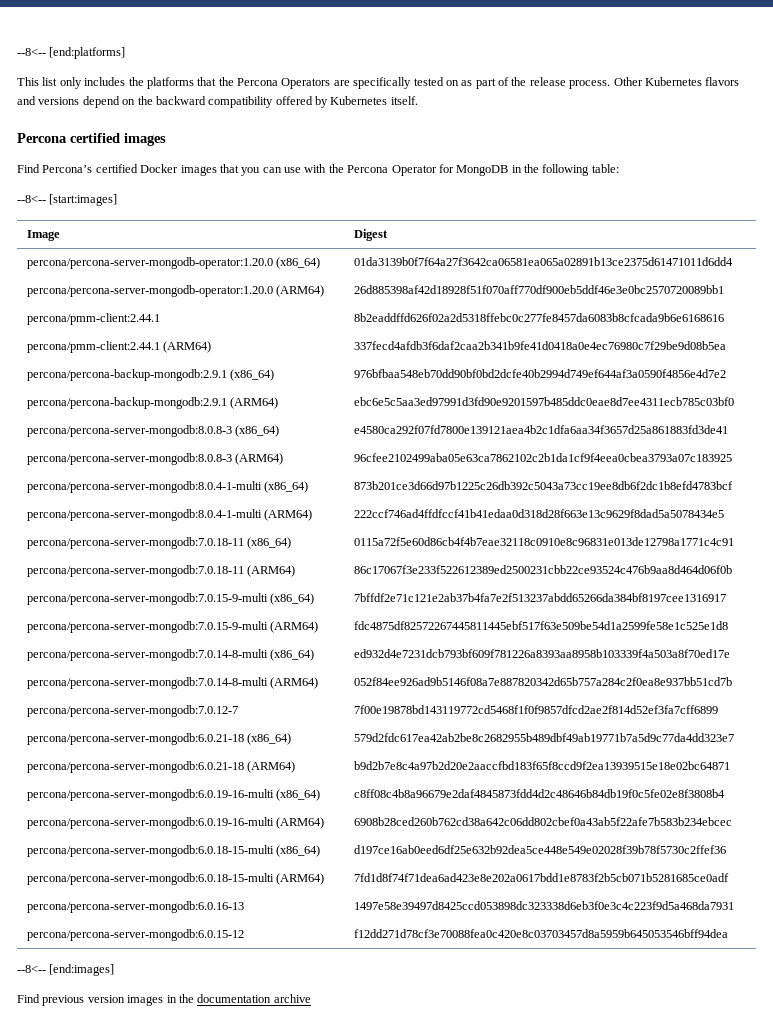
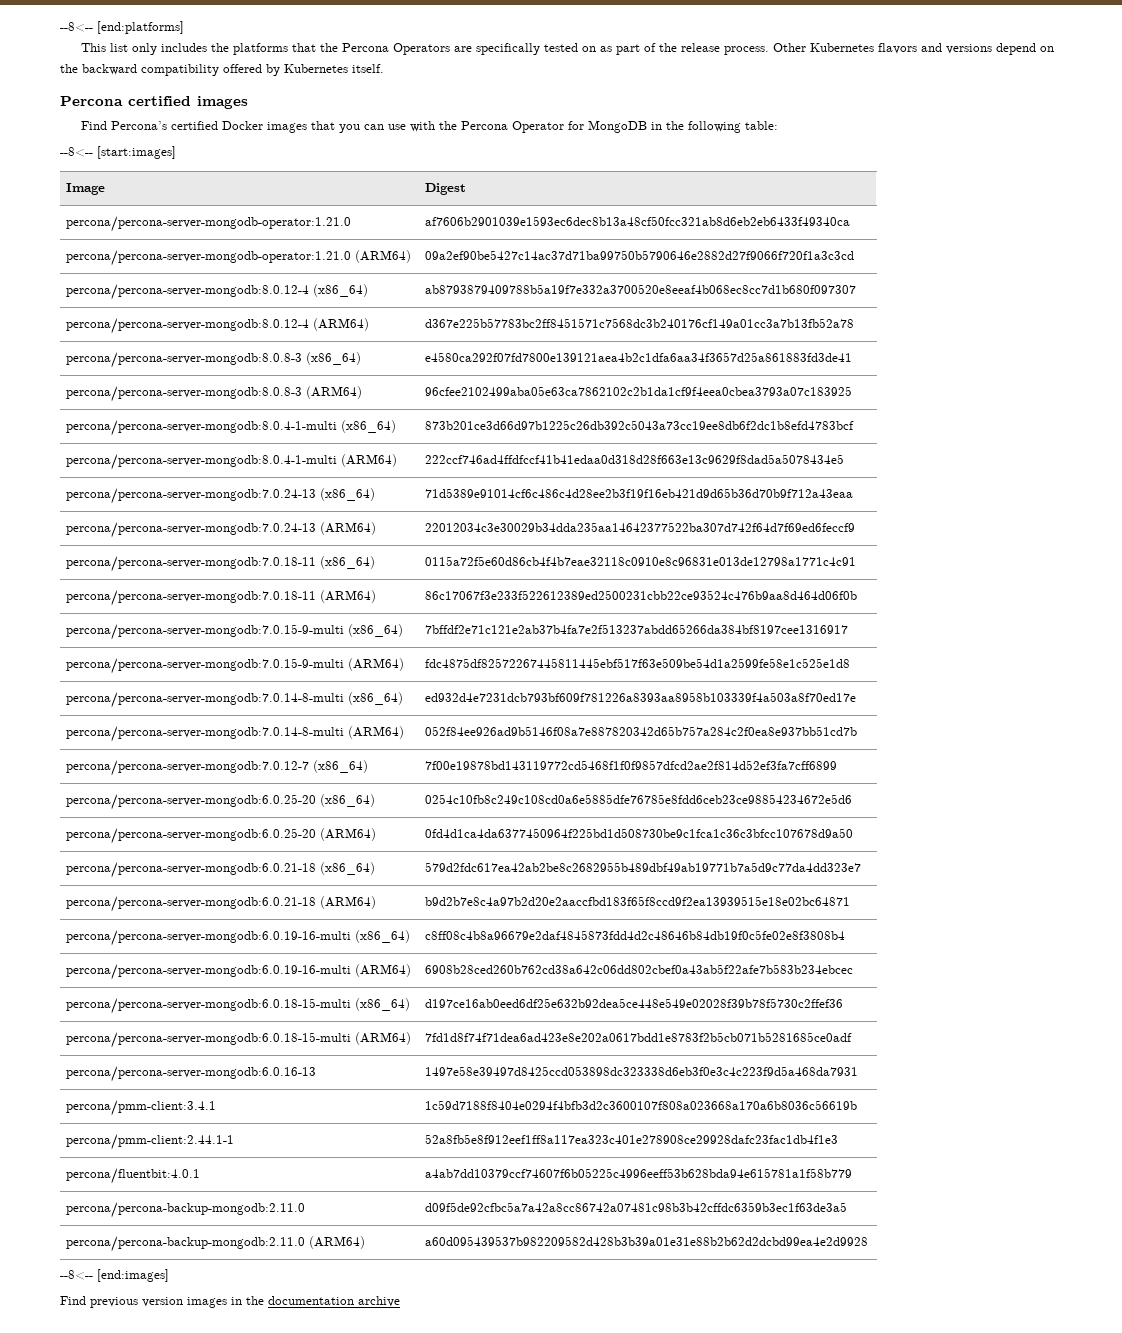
- percona/percona-server-mongodb-operator:1.20.0 (x86_64) | 01da3139b0f7f64a27f3642ca06581ea065a02891b13ce2375d61471011d6dd4
- percona/percona-server-mongodb-operator:1.20.0 (ARM64) | 26d885398af42d18928f51f070aff770df900eb5ddf46e3e0bc2570720089bb1
- percona/pmm-client:2.44.1 | 8b2eaddffd626f02a2d5318ffebc0c277fe8457da6083b8cfcada9b6e6168616
- percona/pmm-client:2.44.1 (ARM64) | 337fecd4afdb3f6daf2caa2b341b9fe41d0418a0e4ec76980c7f29be9d08b5ea
- percona/percona-backup-mongodb:2.9.1 (x86_64) | 976bfbaa548eb70dd90bf0bd2dcfe40b2994d749ef644af3a0590f4856e4d7e2
- percona/percona-backup-mongodb:2.9.1 (ARM64) | ebc6e5c5aa3ed97991d3fd90e9201597b485ddc0eae8d7ee4311ecb785c03bf0
+ percona/percona-server-mongodb-operator:1.21.0 | af7606b2901039e1593ec6dec8b13a48cf50fcc321ab8d6eb2eb6433f49340ca
+ percona/percona-server-mongodb-operator:1.21.0 (ARM64) | 09a2ef90be5427c14ac37d71ba99750b5790646e2882d27f9066f720f1a3c3cd
+ percona/percona-server-mongodb:8.0.12-4 (x86_64) | ab8793879409788b5a19f7e332a3700520e8eeaf4b068ec8cc7d1b680f097307
+ percona/percona-server-mongodb:8.0.12-4 (ARM64) | d367e225b57783bc2ff8451571c7568dc3b240176cf149a01cc3a7b13fb52a78
+ percona/percona-server-mongodb:7.0.24-13 (x86_64) | 71d5389e91014cf6c486c4d28ee2b3f19f16eb421d9d65b36d70b9f712a43eaa
+ percona/percona-server-mongodb:7.0.24-13 (ARM64) | 22012034c3e30029b34dda235aa14642377522ba307d742f64d7f69ed6feccf9
- percona/percona-server-mongodb:7.0.12-7 | 7f00e19878bd143119772cd5468f1f0f9857dfcd2ae2f814d52ef3fa7cff6899
+ percona/percona-server-mongodb:7.0.12-7 (x86_64) | 7f00e19878bd143119772cd5468f1f0f9857dfcd2ae2f814d52ef3fa7cff6899
+ percona/percona-server-mongodb:6.0.25-20 (x86_64) | 0254c10fb8c249c108cd0a6e5885dfe76785e8fdd6ceb23ce98854234672e5d6
+ percona/percona-server-mongodb:6.0.25-20 (ARM64) | 0fd4d1ca4da6377450964f225bd1d508730be9c1fca1c36c3bfcc107678d9a50
- percona/percona-server-mongodb:6.0.15-12 | f12dd271d78cf3e70088fea0c420e8c03703457d8a5959b645053546bff94dea
+ percona/pmm-client:3.4.1 | 1c59d7188f8404e0294f4bfb3d2c3600107f808a023668a170a6b8036c56619b
+ percona/pmm-client:2.44.1-1 | 52a8fb5e8f912eef1ff8a117ea323c401e278908ce29928dafc23fac1db4f1e3
+ percona/fluentbit:4.0.1 | a4ab7dd10379ccf74607f6b05225c4996eeff53b628bda94e615781a1f58b779
+ percona/percona-backup-mongodb:2.11.0 | d09f5de92cfbc5a7a42a8cc86742a07481c98b3b42cffdc6359b3ec1f63de3a5
+ percona/percona-backup-mongodb:2.11.0 (ARM64) | a60d095439537b982209582d428b3b39a01e31e88b2b62d2dcbd99ea4e2d9928

